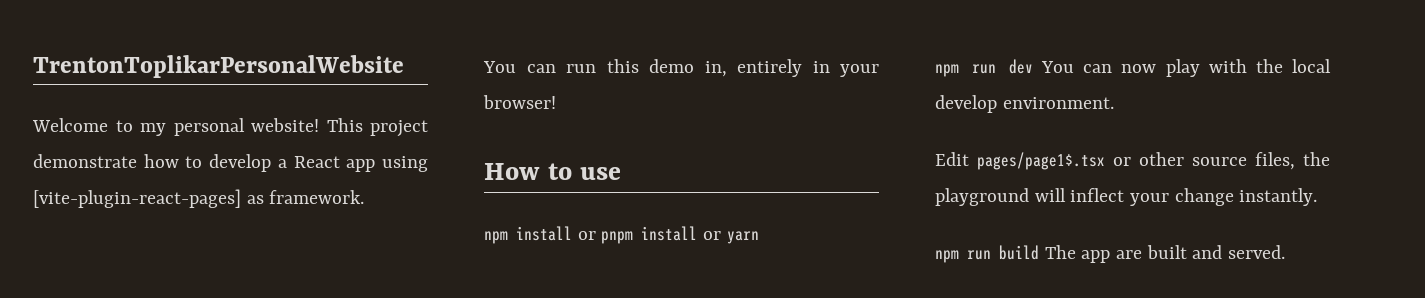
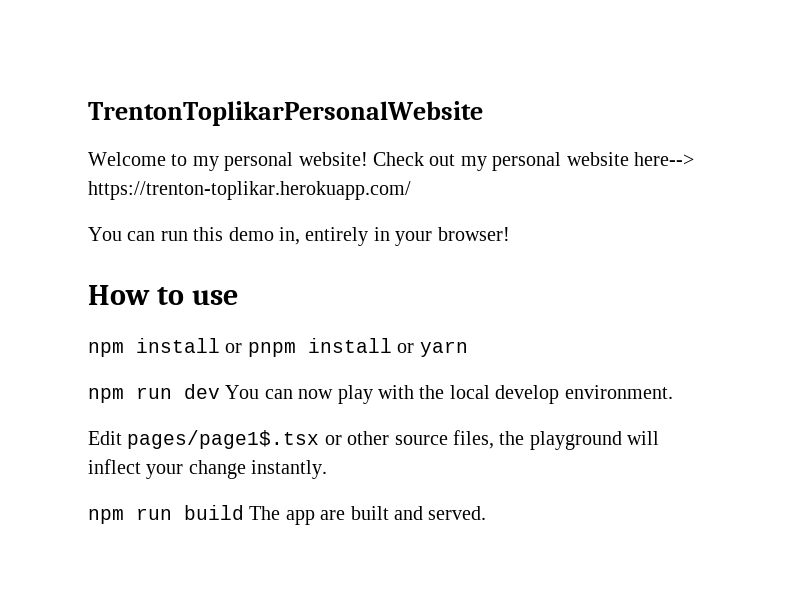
- This project demonstrate how to develop a React app using [vite-plugin-react-pages] as framework.
+ Check out my personal website here--> https://trenton-toplikar.herokuapp.com/

